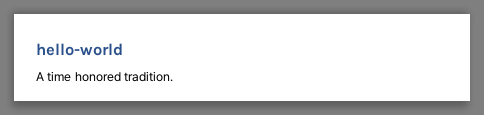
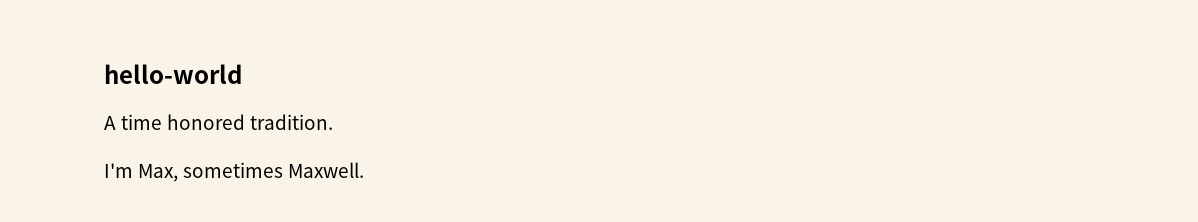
+ I'm Max, sometimes Maxwell.

